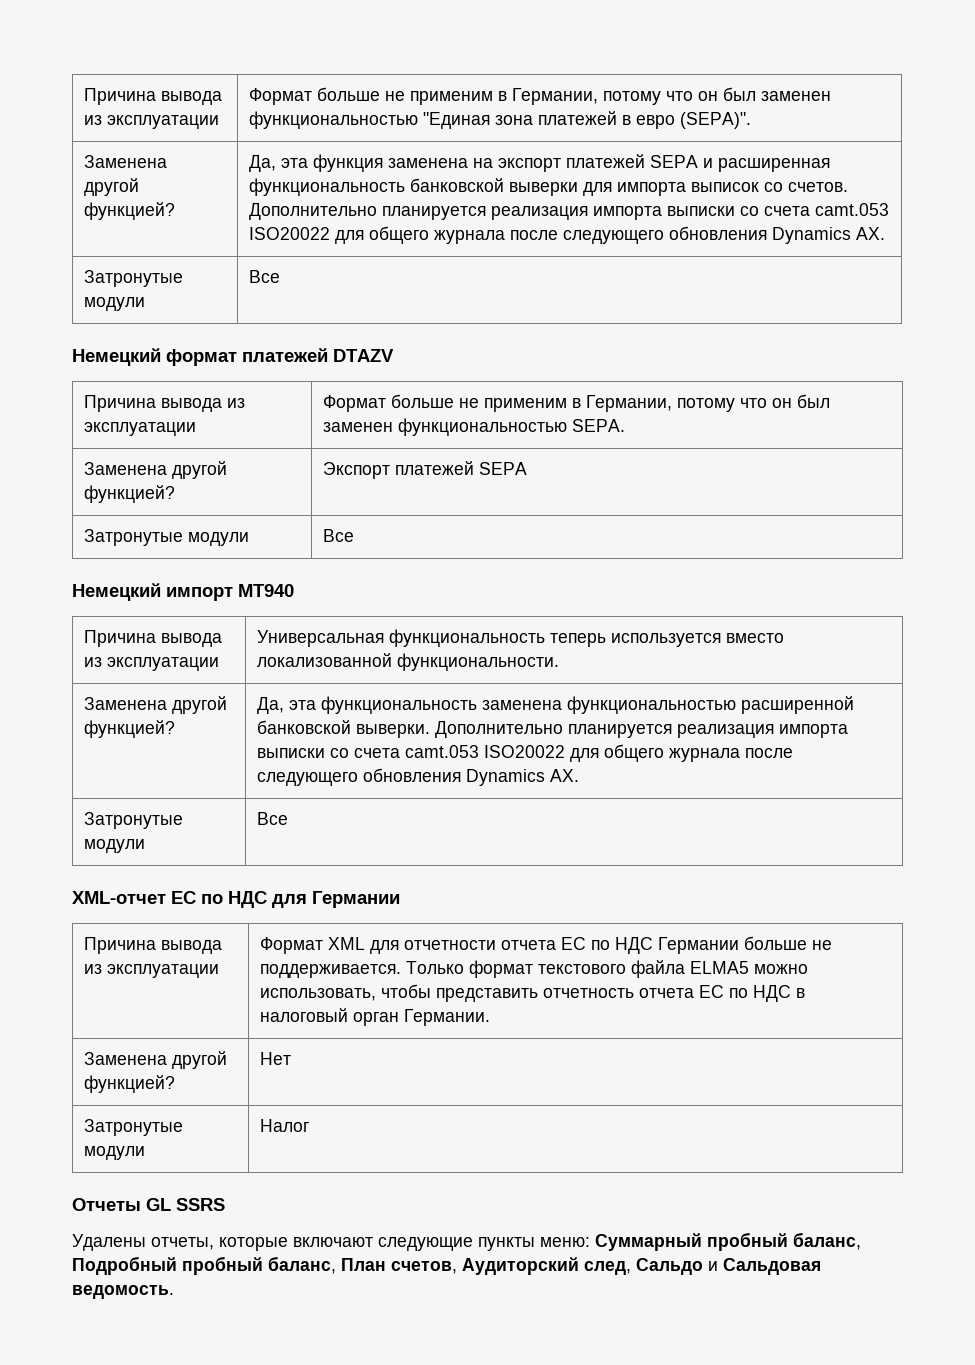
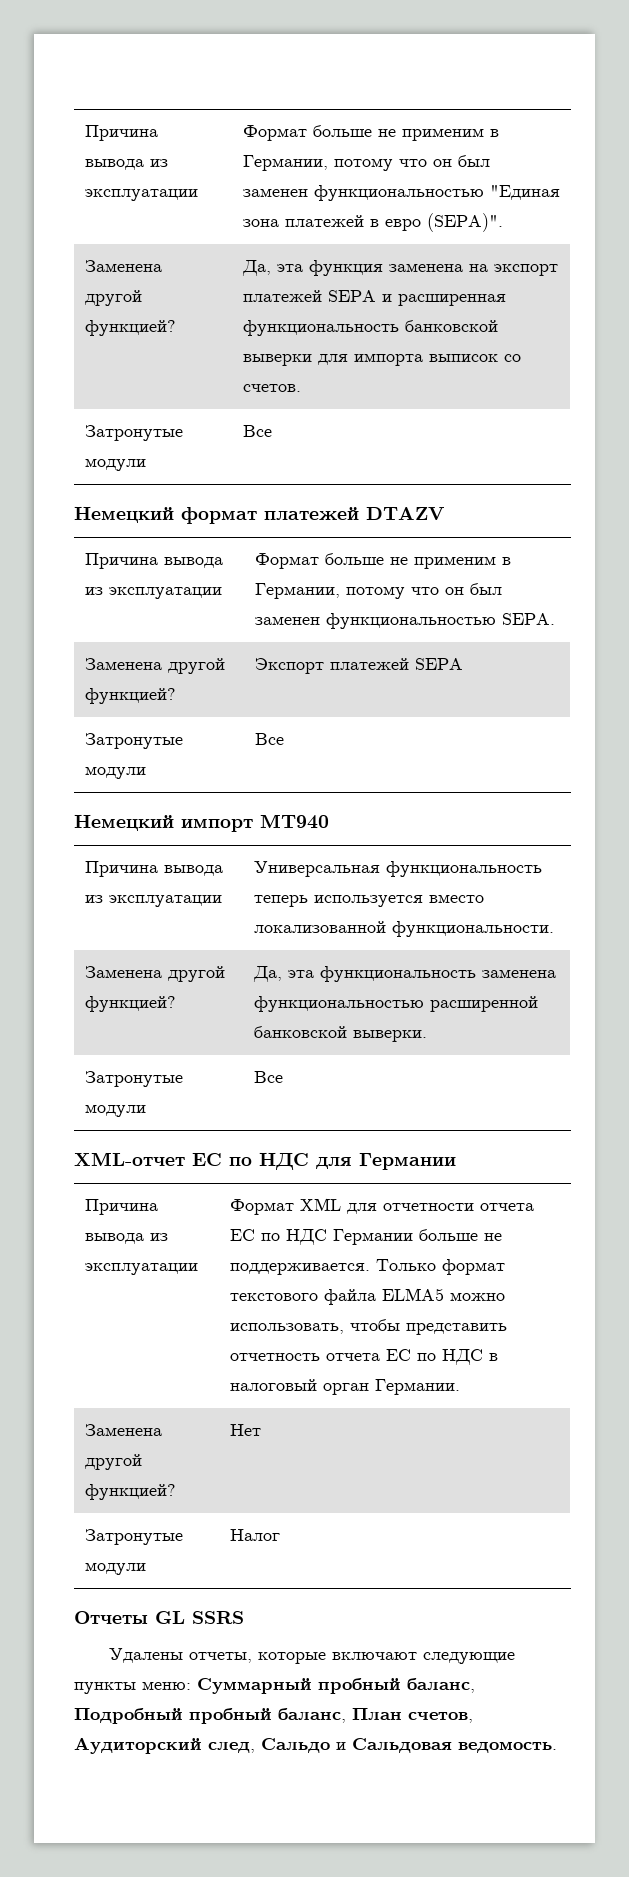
- Заменена другой функцией? | Да, эта функция заменена на экспорт платежей SEPA и расширенная функциональность банковской выверки для импорта выписок со счетов. Дополнительно планируется реализация импорта выписки со счета camt.053 ISO20022 для общего журнала после следующего обновления Dynamics AX.
+ Заменена другой функцией? | Да, эта функция заменена на экспорт платежей SEPA и расширенная функциональность банковской выверки для импорта выписок со счетов.
- Заменена другой функцией? | Да, эта функциональность заменена функциональностью расширенной банковской выверки. Дополнительно планируется реализация импорта выписки со счета camt.053 ISO20022 для общего журнала после следующего обновления Dynamics AX.
+ Заменена другой функцией? | Да, эта функциональность заменена функциональностью расширенной банковской выверки.

